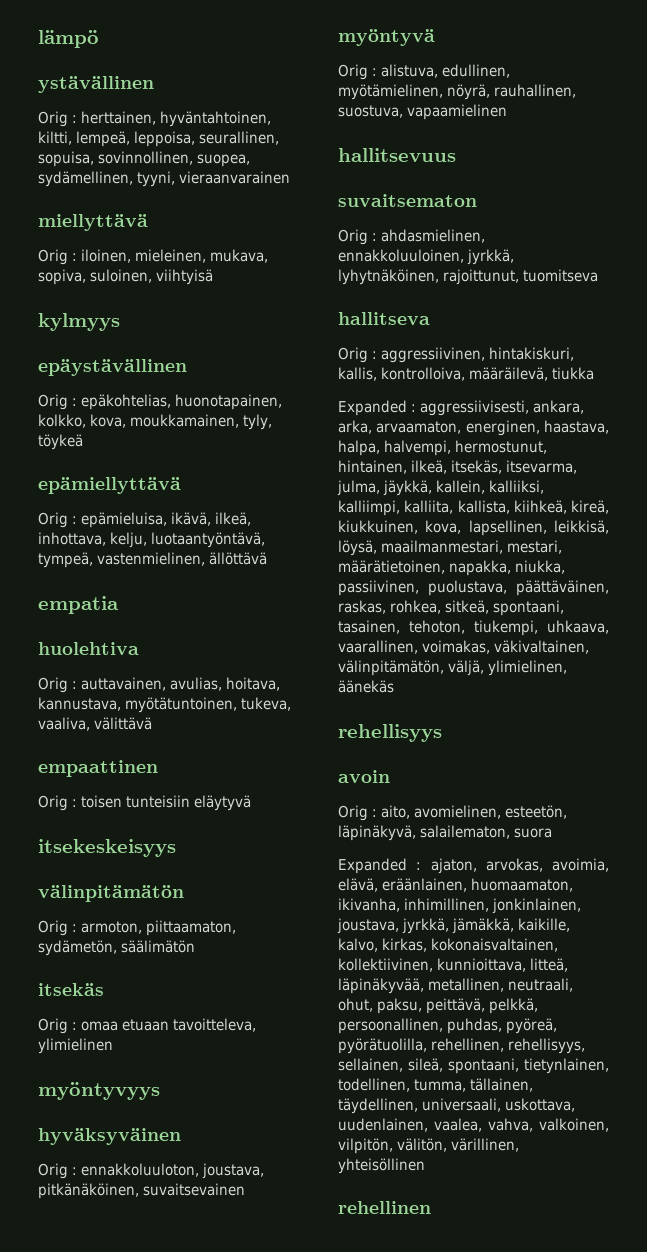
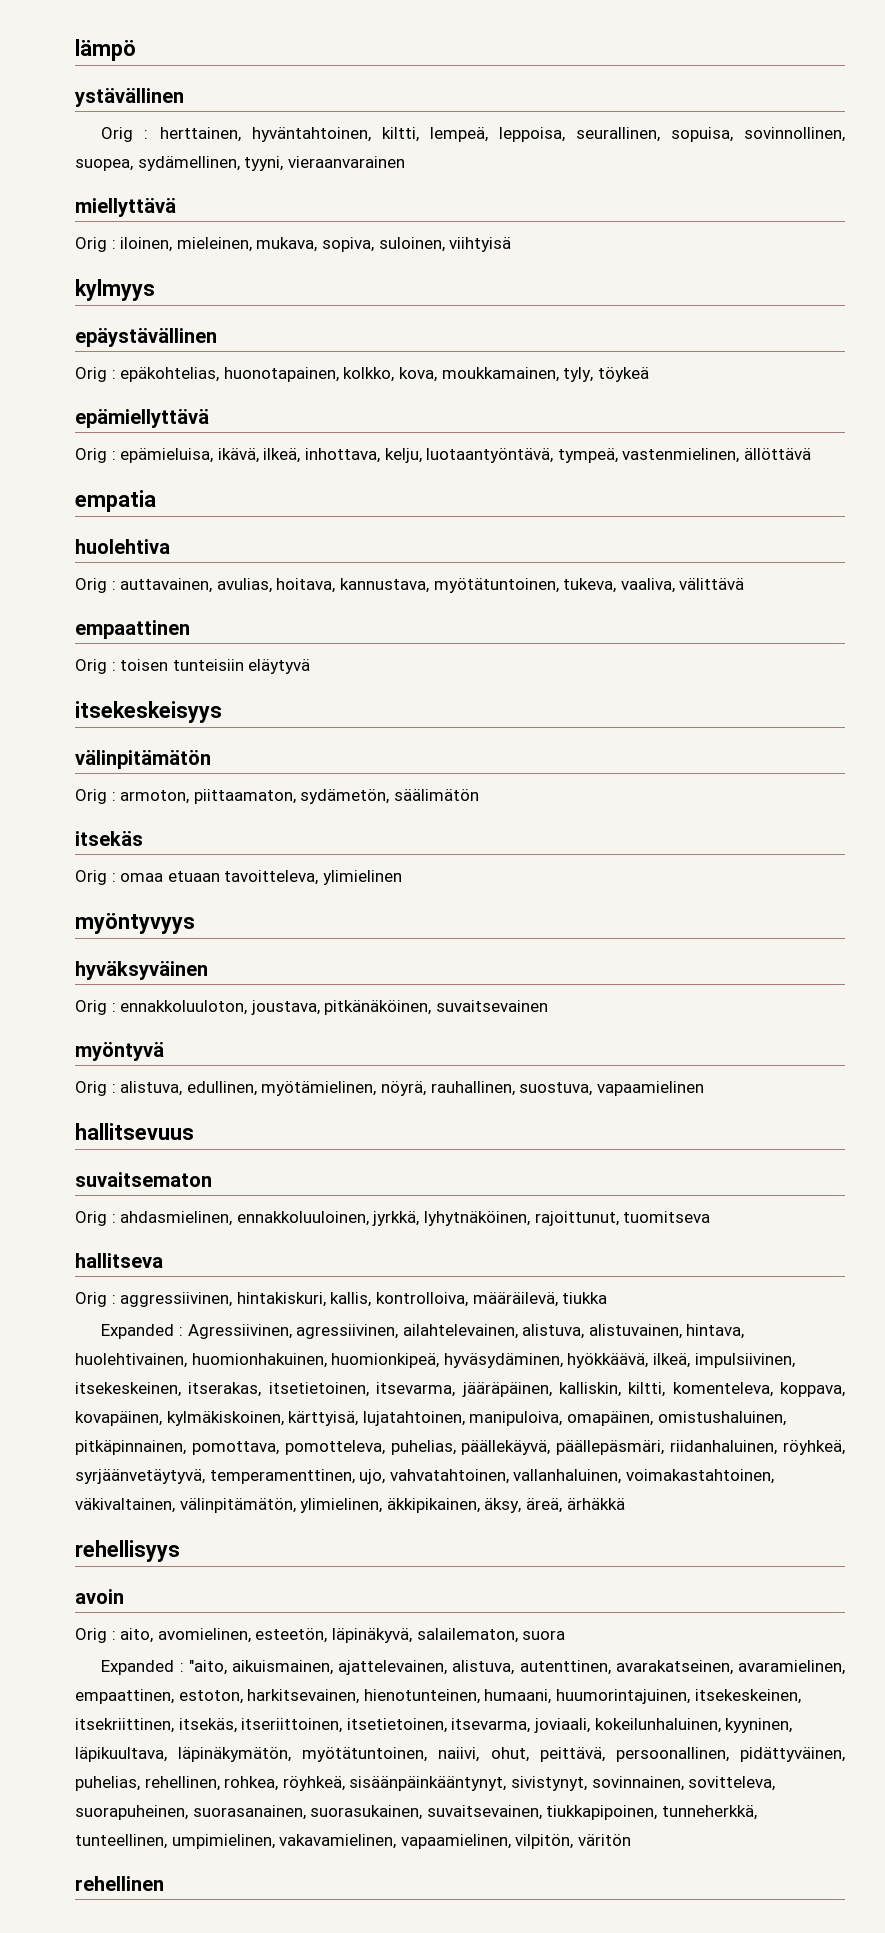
- Expanded : aggressiivisesti, ankara, arka, arvaamaton, energinen, haastava, halpa, halvempi, hermostunut, hintainen, ilkeä, itsekäs, itsevarma, julma, jäykkä, kallein, kalliiksi, kalliimpi, kalliita, kallista, kiihkeä, kireä, kiukkuinen, kova, lapsellinen, leikkisä, löysä, maailmanmestari, mestari, määrätietoinen, napakka, niukka, passiivinen, puolustava, päättäväinen, raskas, rohkea, sitkeä, spontaani, tasainen, tehoton, tiukempi, uhkaava, vaarallinen, voimakas, väkivaltainen, välinpitämätön, väljä, ylimielinen, äänekäs
+ Expanded : Agressiivinen, agressiivinen, ailahtelevainen, alistuva, alistuvainen, hintava, huolehtivainen, huomionhakuinen, huomionkipeä, hyväsydäminen, hyökkäävä, ilkeä, impulsiivinen, itsekeskeinen, itserakas, itsetietoinen, itsevarma, jääräpäinen, kalliskin, kiltti, komenteleva, koppava, kovapäinen, kylmäkiskoinen, kärttyisä, lujatahtoinen, manipuloiva, omapäinen, omistushaluinen, pitkäpinnainen, pomottava, pomotteleva, puhelias, päällekäyvä, päällepäsmäri, riidanhaluinen, röyhkeä, syrjäänvetäytyvä, temperamenttinen, ujo, vahvatahtoinen, vallanhaluinen, voimakastahtoinen, väkivaltainen, välinpitämätön, ylimielinen, äkkipikainen, äksy, äreä, ärhäkkä
- Expanded : ajaton, arvokas, avoimia, elävä, eräänlainen, huomaamaton, ikivanha, inhimillinen, jonkinlainen, joustava, jyrkkä, jämäkkä, kaikille, kalvo, kirkas, kokonaisvaltainen, kollektiivinen, kunnioittava, litteä, läpinäkyvää, metallinen, neutraali, ohut, paksu, peittävä, pelkkä, persoonallinen, puhdas, pyöreä, pyörätuolilla, rehellinen, rehellisyys, sellainen, sileä, spontaani, tietynlainen, todellinen, tumma, tällainen, täydellinen, universaali, uskottava, uudenlainen, vaalea, vahva, valkoinen, vilpitön, välitön, värillinen, yhteisöllinen
+ Expanded : "aito, aikuismainen, ajattelevainen, alistuva, autenttinen, avarakatseinen, avaramielinen, empaattinen, estoton, harkitsevainen, hienotunteinen, humaani, huumorintajuinen, itsekeskeinen, itsekriittinen, itsekäs, itseriittoinen, itsetietoinen, itsevarma, joviaali, kokeilunhaluinen, kyyninen, läpikuultava, läpinäkymätön, myötätuntoinen, naiivi, ohut, peittävä, persoonallinen, pidättyväinen, puhelias, rehellinen, rohkea, röyhkeä, sisäänpäinkääntynyt, sivistynyt, sovinnainen, sovitteleva, suorapuheinen, suorasanainen, suorasukainen, suvaitsevainen, tiukkapipoinen, tunneherkkä, tunteellinen, umpimielinen, vakavamielinen, vapaamielinen, vilpitön, väritön

